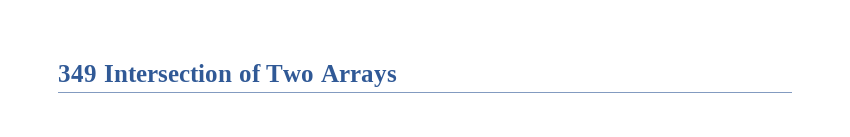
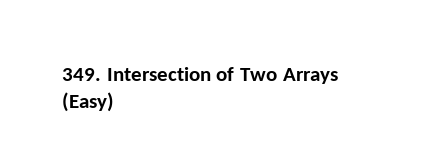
- 349 Intersection of Two Arrays
+ 349. Intersection of Two Arrays (Easy)

